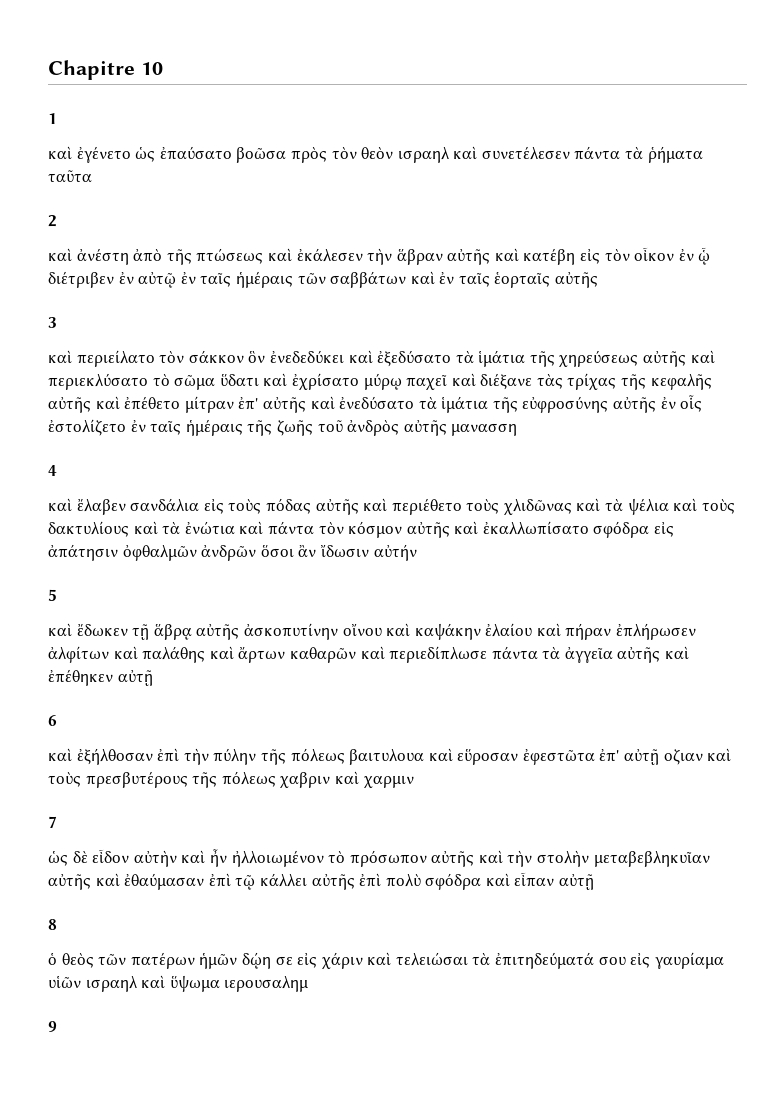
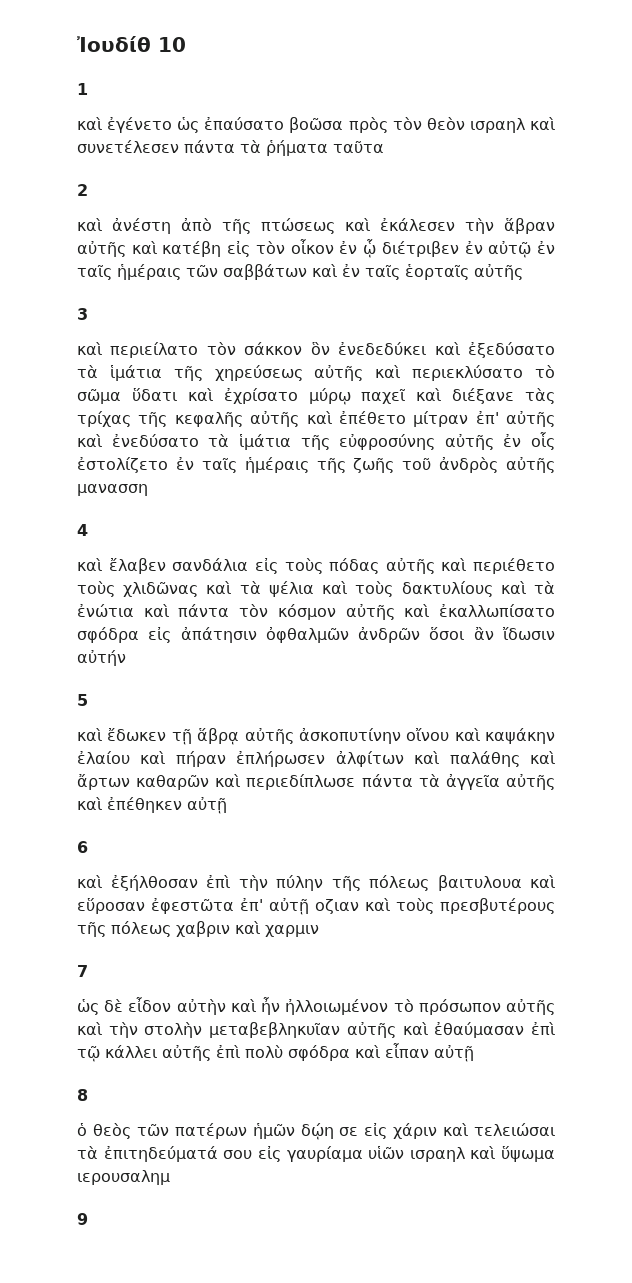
- Chapitre 10
+ Ἰουδίθ 10

